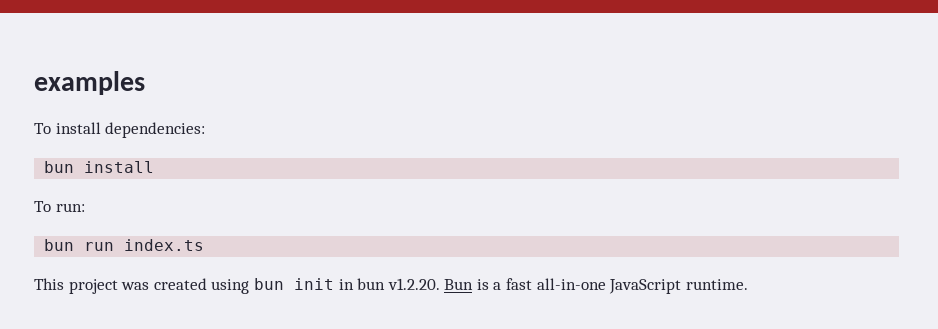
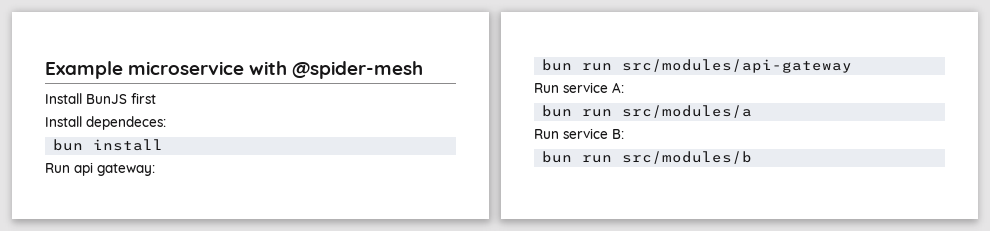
- examples
- To install dependencies:
+ Example microservice with @spider-mesh
+ Install BunJS first
+ Install dependeces:
- To run:
- bun run index.ts
- This project was created using bun init in bun v1.2.20. Bun is a fast all-in-one JavaScript runtime.
+ Run api gateway:
+ bun run src/modules/api-gateway
+ Run service A:
+ bun run src/modules/a
+ Run service B:
+ bun run src/modules/b

